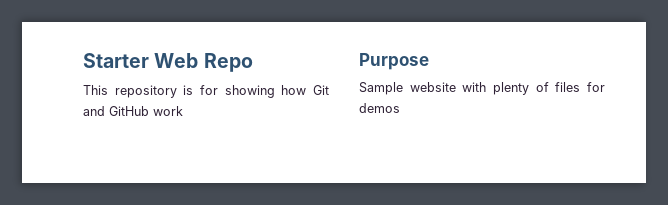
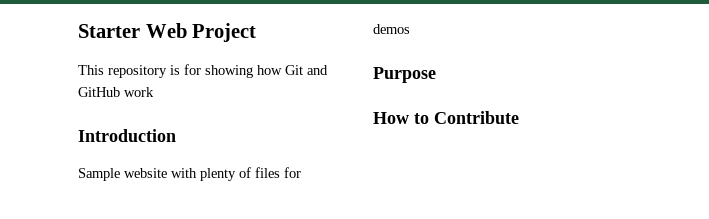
- Starter Web Repo
+ Starter Web Project
- Purpose
+ Introduction
+ Purpose
+ How to Contribute

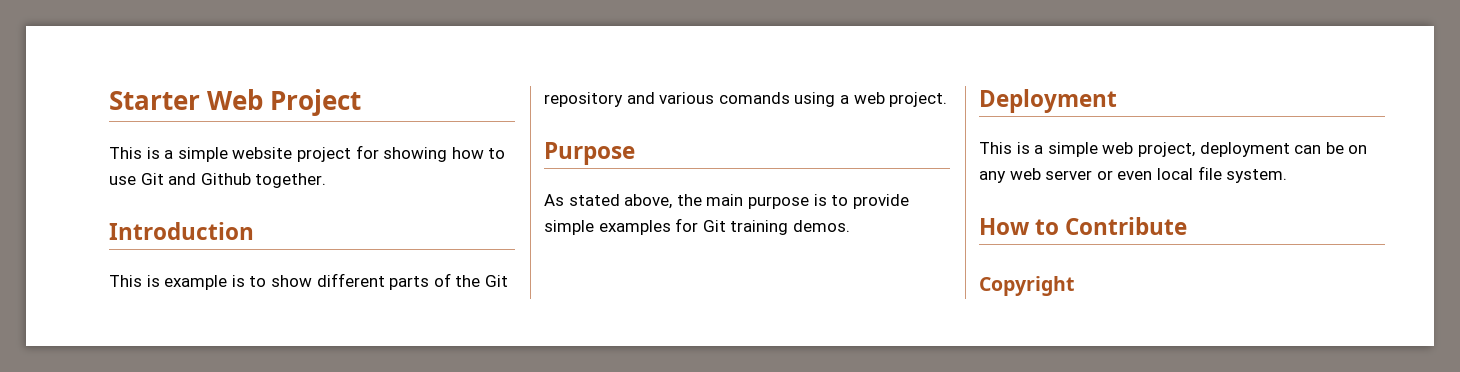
- This repository is for showing how Git and GitHub work
+ This is a simple website project for showing how to use Git and Github together.
  Introduction
- Sample website with plenty of files for demos
+ This is example is to show different parts of the Git repository and various comands using a web project.
  Purpose
+ As stated above, the main purpose is to provide simple examples for Git training demos.
+ Deployment
+ This is a simple web project, deployment can be on any web server or even local file system.
+ Copyright

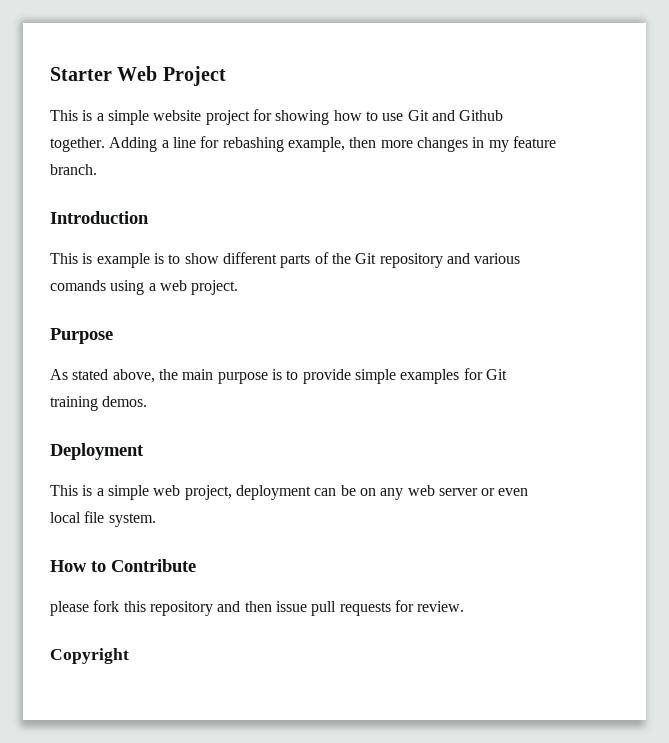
+ Adding a line for rebashing example, then more changes in my feature branch.
+ please fork this repository and then issue pull requests for review.

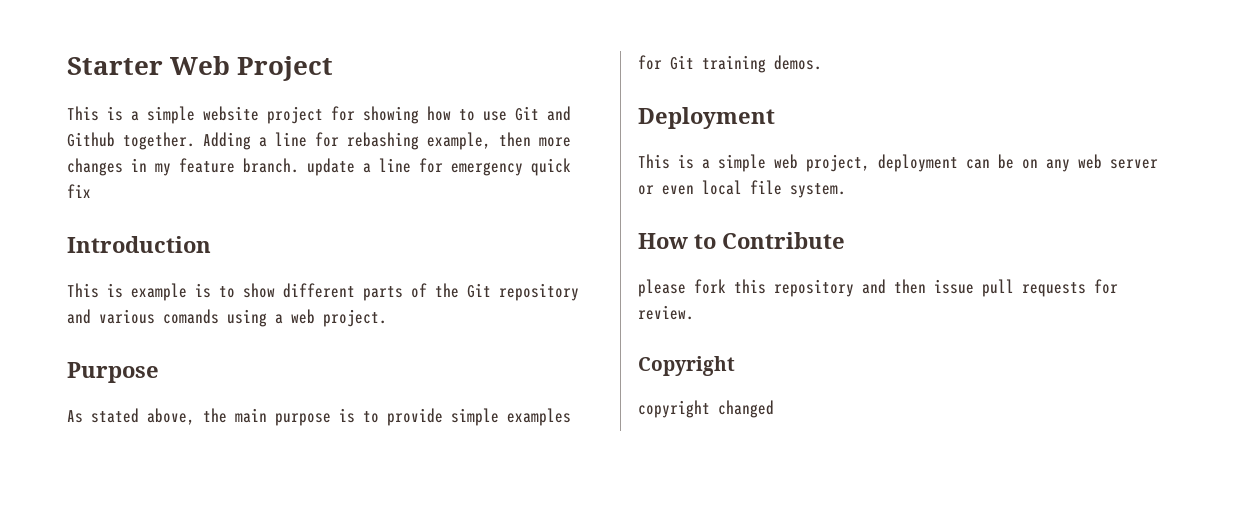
- Adding a line for rebashing example, then more changes in my feature branch.
+ Adding a line for rebashing example, then more changes in my feature branch. update a line for emergency quick fix
+ copyright changed

